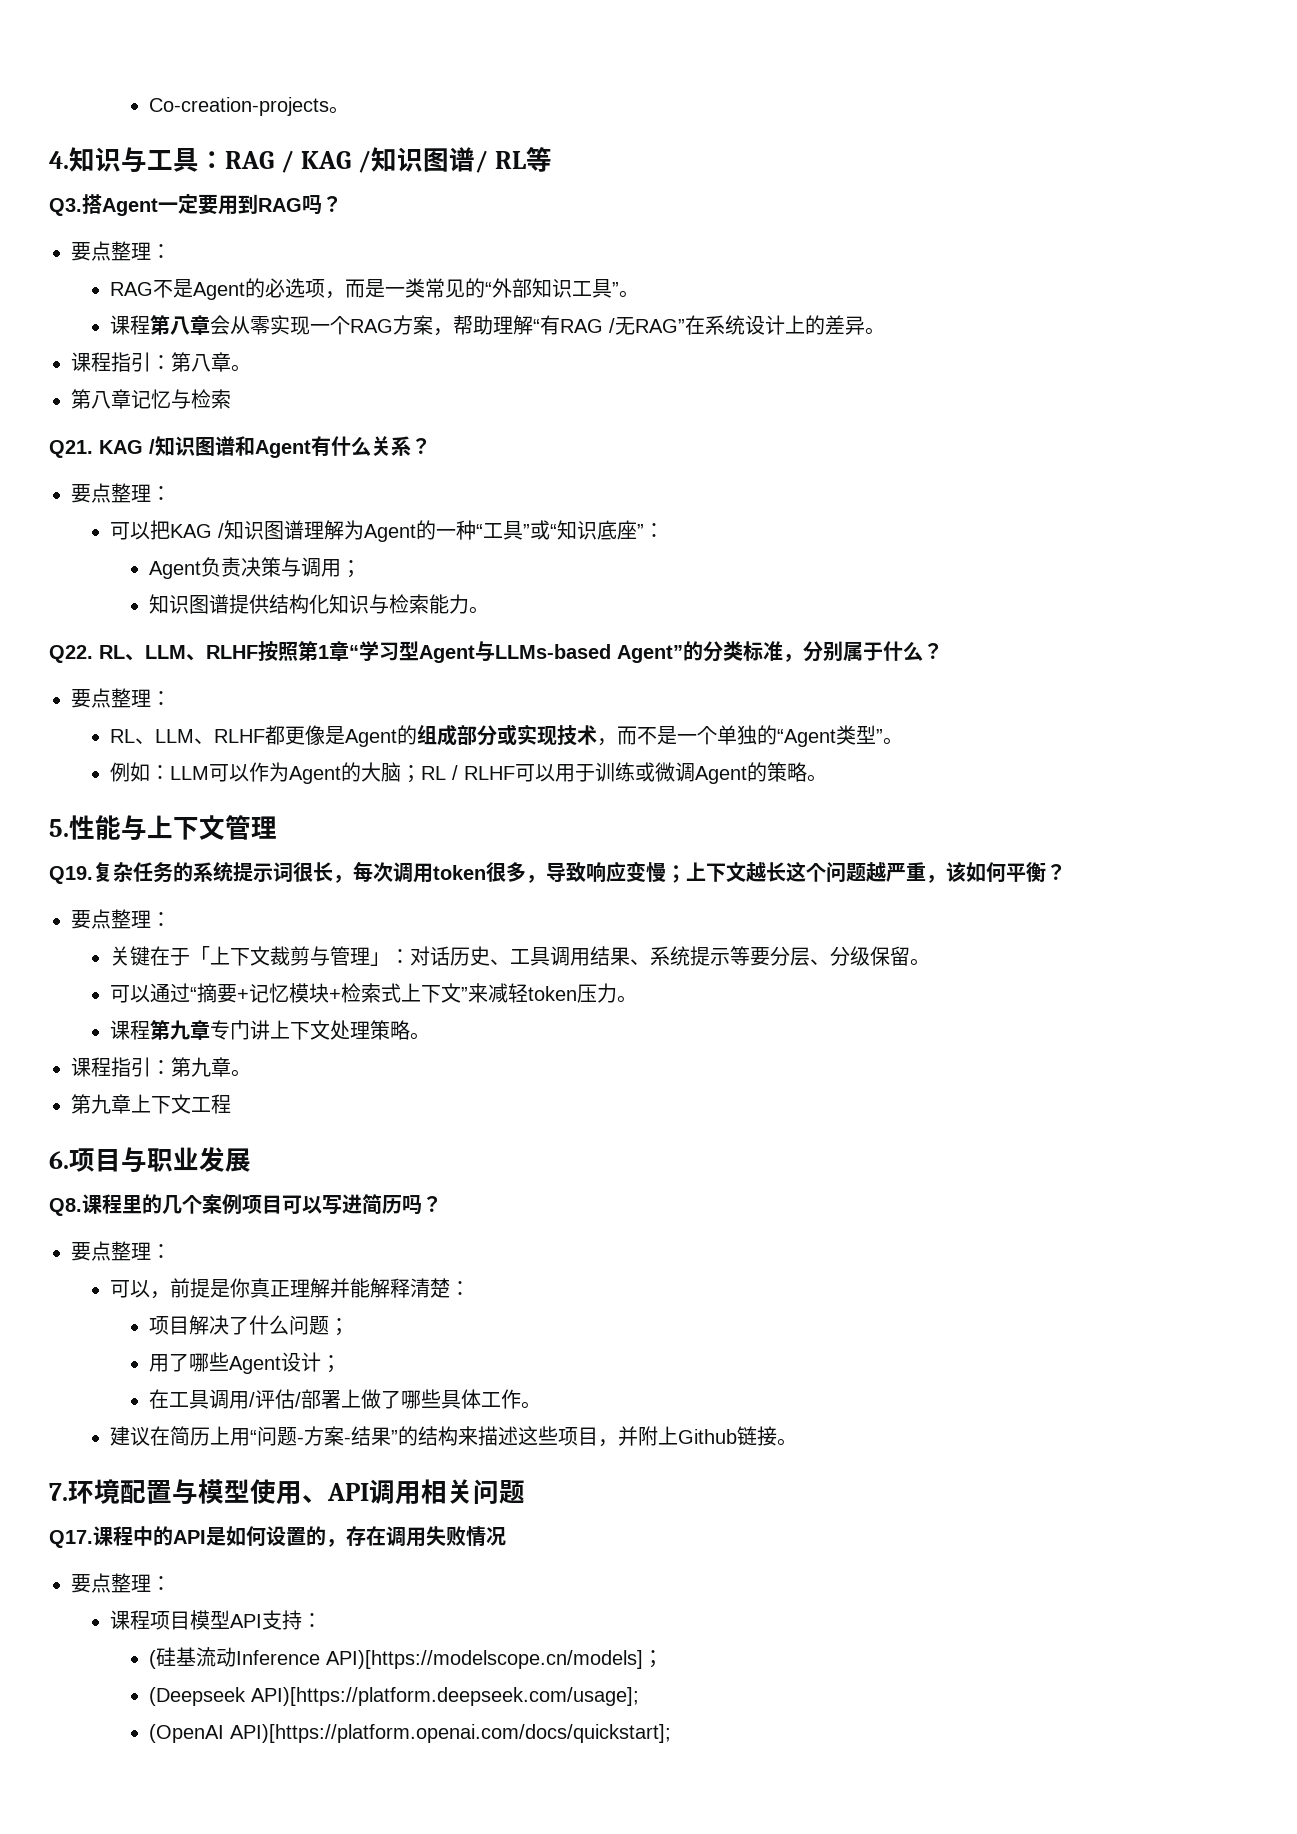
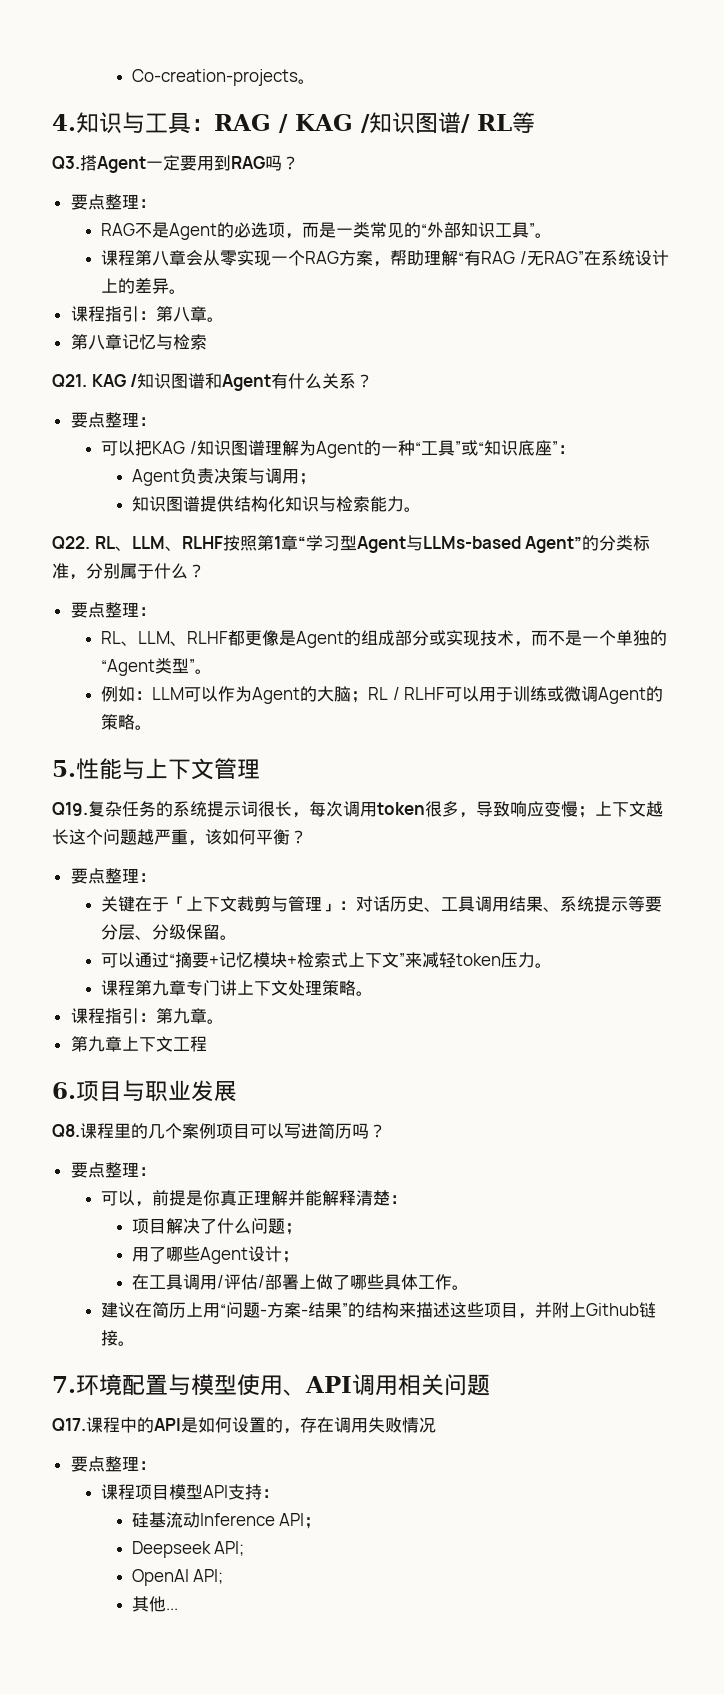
- (硅基流动Inference API)[https://modelscope.cn/models]；
- (Deepseek API)[https://platform.deepseek.com/usage];
- (OpenAI API)[https://platform.openai.com/docs/quickstart];
+ 硅基流动Inference API；
+ Deepseek API;
+ OpenAI API;
+ 其他...

